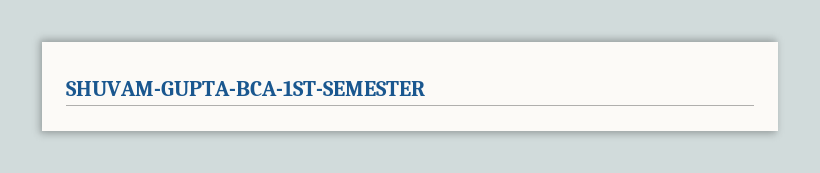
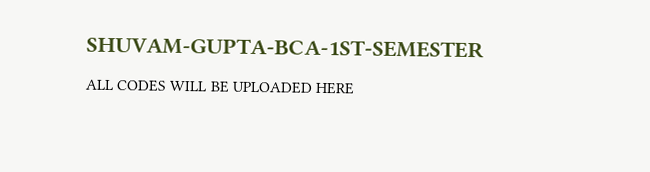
+ ALL CODES WILL BE UPLOADED HERE

